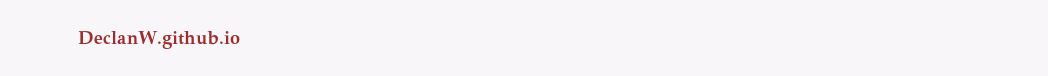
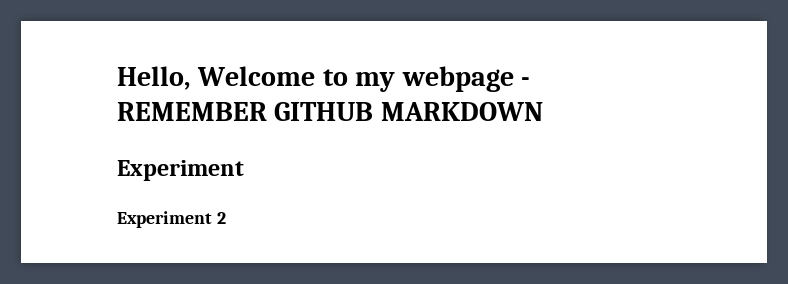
- DeclanW.github.io
+ Hello, Welcome to my webpage - REMEMBER GITHUB MARKDOWN
+ Experiment
+ Experiment 2

